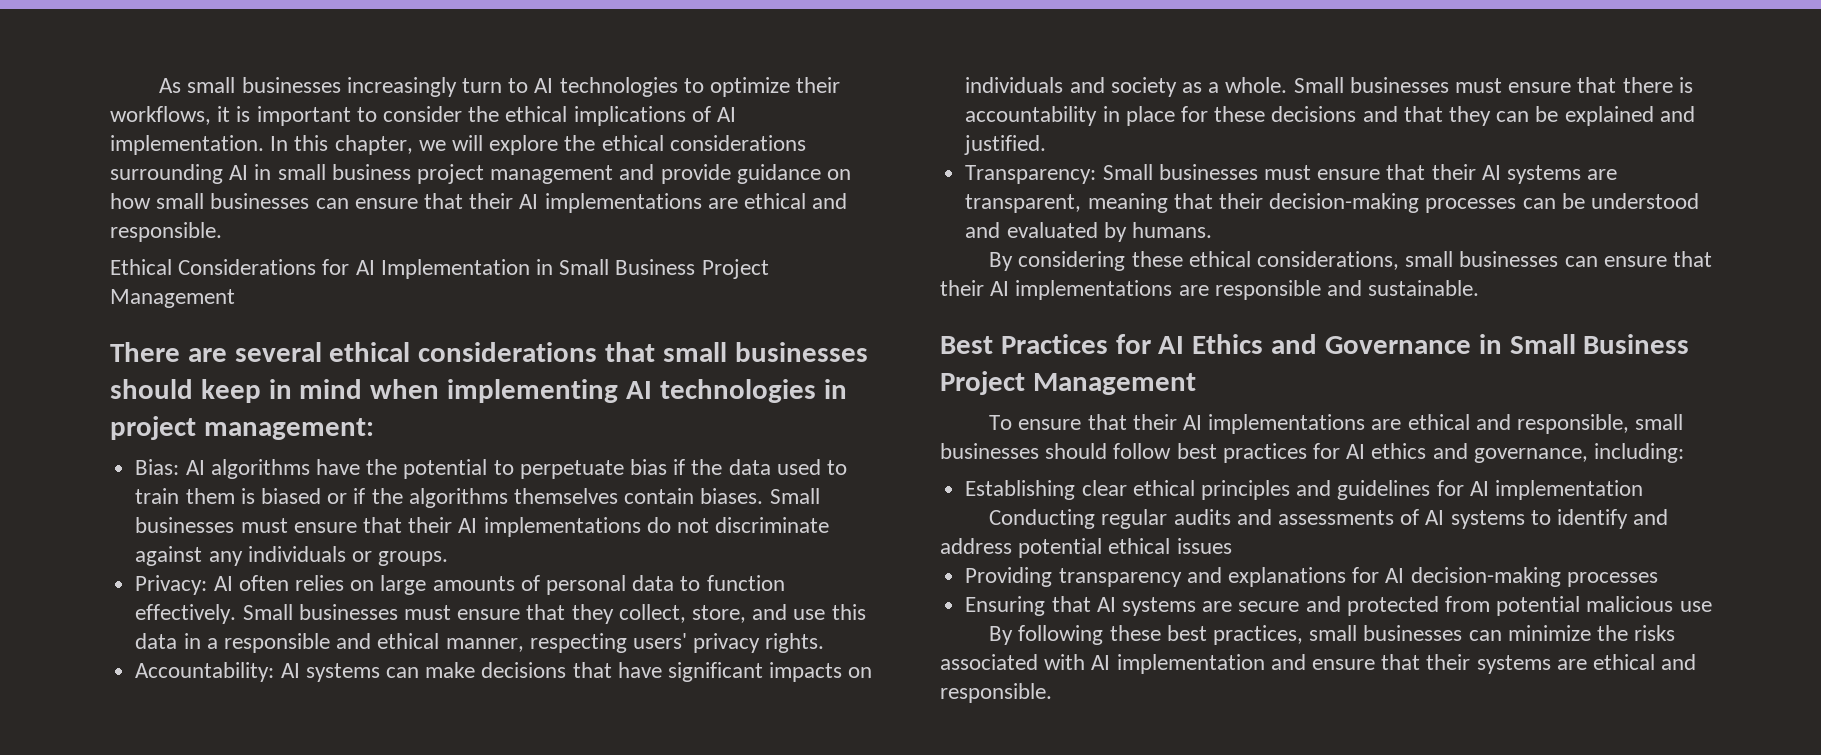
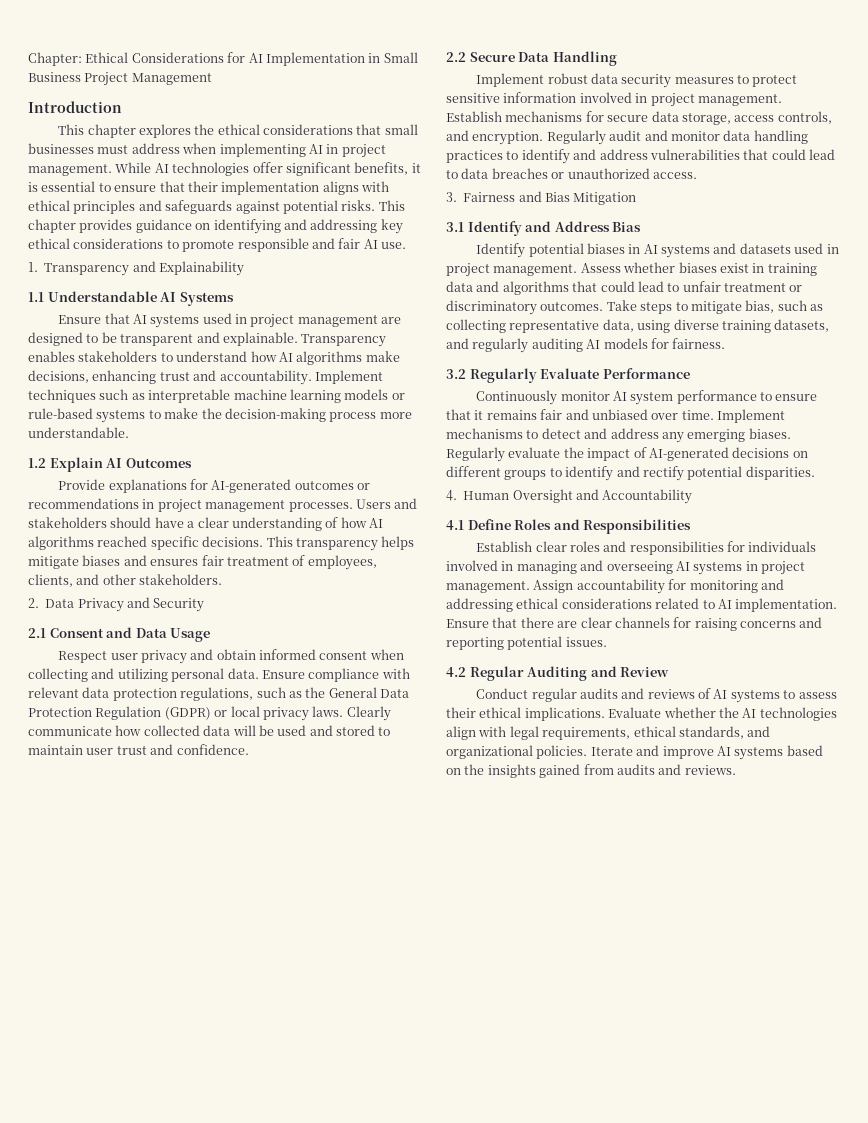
- As small businesses increasingly turn to AI technologies to optimize their workflows, it is important to consider the ethical implications of AI implementation. In this chapter, we will explore the ethical considerations surrounding AI in small business project management and provide guidance on how small businesses can ensure that their AI implementations are ethical and responsible.
- Ethical Considerations for AI Implementation in Small Business Project Management
+ Chapter: Ethical Considerations for AI Implementation in Small Business Project Management
- There are several ethical considerations that small businesses should keep in mind when implementing AI technologies in project management:
- Bias: AI algorithms have the potential to perpetuate bias if the data used to train them is biased or if the algorithms themselves contain biases. Small businesses must ensure that their AI implementations do not discriminate against any individuals or groups.
- Privacy: AI often relies on large amounts of personal data to function effectively. Small businesses must ensure that they collect, store, and use this data in a responsible and ethical manner, respecting users' privacy rights.
- Accountability: AI systems can make decisions that have significant impacts on individuals and society as a whole. Small businesses must ensure that there is accountability in place for these decisions and that they can be explained and justified.
- Transparency: Small businesses must ensure that their AI systems are transparent, meaning that their decision-making processes can be understood and evaluated by humans.
- By considering these ethical considerations, small businesses can ensure that their AI implementations are responsible and sustainable.
- Best Practices for AI Ethics and Governance in Small Business Project Management
- To ensure that their AI implementations are ethical and responsible, small businesses should follow best practices for AI ethics and governance, including:
- Establishing clear ethical principles and guidelines for AI implementation
- Conducting regular audits and assessments of AI systems to identify and address potential ethical issues
- Providing transparency and explanations for AI decision-making processes
- Ensuring that AI systems are secure and protected from potential malicious use
- By following these best practices, small businesses can minimize the risks associated with AI implementation and ensure that their systems are ethical and responsible.
+ Introduction
+ This chapter explores the ethical considerations that small businesses must address when implementing AI in project management. While AI technologies offer significant benefits, it is essential to ensure that their implementation aligns with ethical principles and safeguards against potential risks. This chapter provides guidance on identifying and addressing key ethical considerations to promote responsible and fair AI use.
+ 1. Transparency and Explainability
+ 1.1 Understandable AI Systems
+ Ensure that AI systems used in project management are designed to be transparent and explainable. Transparency enables stakeholders to understand how AI algorithms make decisions, enhancing trust and accountability. Implement techniques such as interpretable machine learning models or rule-based systems to make the decision-making process more understandable.
+ 1.2 Explain AI Outcomes
+ Provide explanations for AI-generated outcomes or recommendations in project management processes. Users and stakeholders should have a clear understanding of how AI algorithms reached specific decisions. This transparency helps mitigate biases and ensures fair treatment of employees, clients, and other stakeholders.
+ 2. Data Privacy and Security
+ 2.1 Consent and Data Usage
+ Respect user privacy and obtain informed consent when collecting and utilizing personal data. Ensure compliance with relevant data protection regulations, such as the General Data Protection Regulation (GDPR) or local privacy laws. Clearly communicate how collected data will be used and stored to maintain user trust and confidence.
+ 2.2 Secure Data Handling
+ Implement robust data security measures to protect sensitive information involved in project management. Establish mechanisms for secure data storage, access controls, and encryption. Regularly audit and monitor data handling practices to identify and address vulnerabilities that could lead to data breaches or unauthorized access.
+ 3. Fairness and Bias Mitigation
+ 3.1 Identify and Address Bias
+ Identify potential biases in AI systems and datasets used in project management. Assess whether biases exist in training data and algorithms that could lead to unfair treatment or discriminatory outcomes. Take steps to mitigate bias, such as collecting representative data, using diverse training datasets, and regularly auditing AI models for fairness.
+ 3.2 Regularly Evaluate Performance
+ Continuously monitor AI system performance to ensure that it remains fair and unbiased over time. Implement mechanisms to detect and address any emerging biases. Regularly evaluate the impact of AI-generated decisions on different groups to identify and rectify potential disparities.
+ 4. Human Oversight and Accountability
+ 4.1 Define Roles and Responsibilities
+ Establish clear roles and responsibilities for individuals involved in managing and overseeing AI systems in project management. Assign accountability for monitoring and addressing ethical considerations related to AI implementation. Ensure that there are clear channels for raising concerns and reporting potential issues.
+ 4.2 Regular Auditing and Review
+ Conduct regular audits and reviews of AI systems to assess their ethical implications. Evaluate whether the AI technologies align with legal requirements, ethical standards, and organizational policies. Iterate and improve AI systems based on the insights gained from audits and reviews.

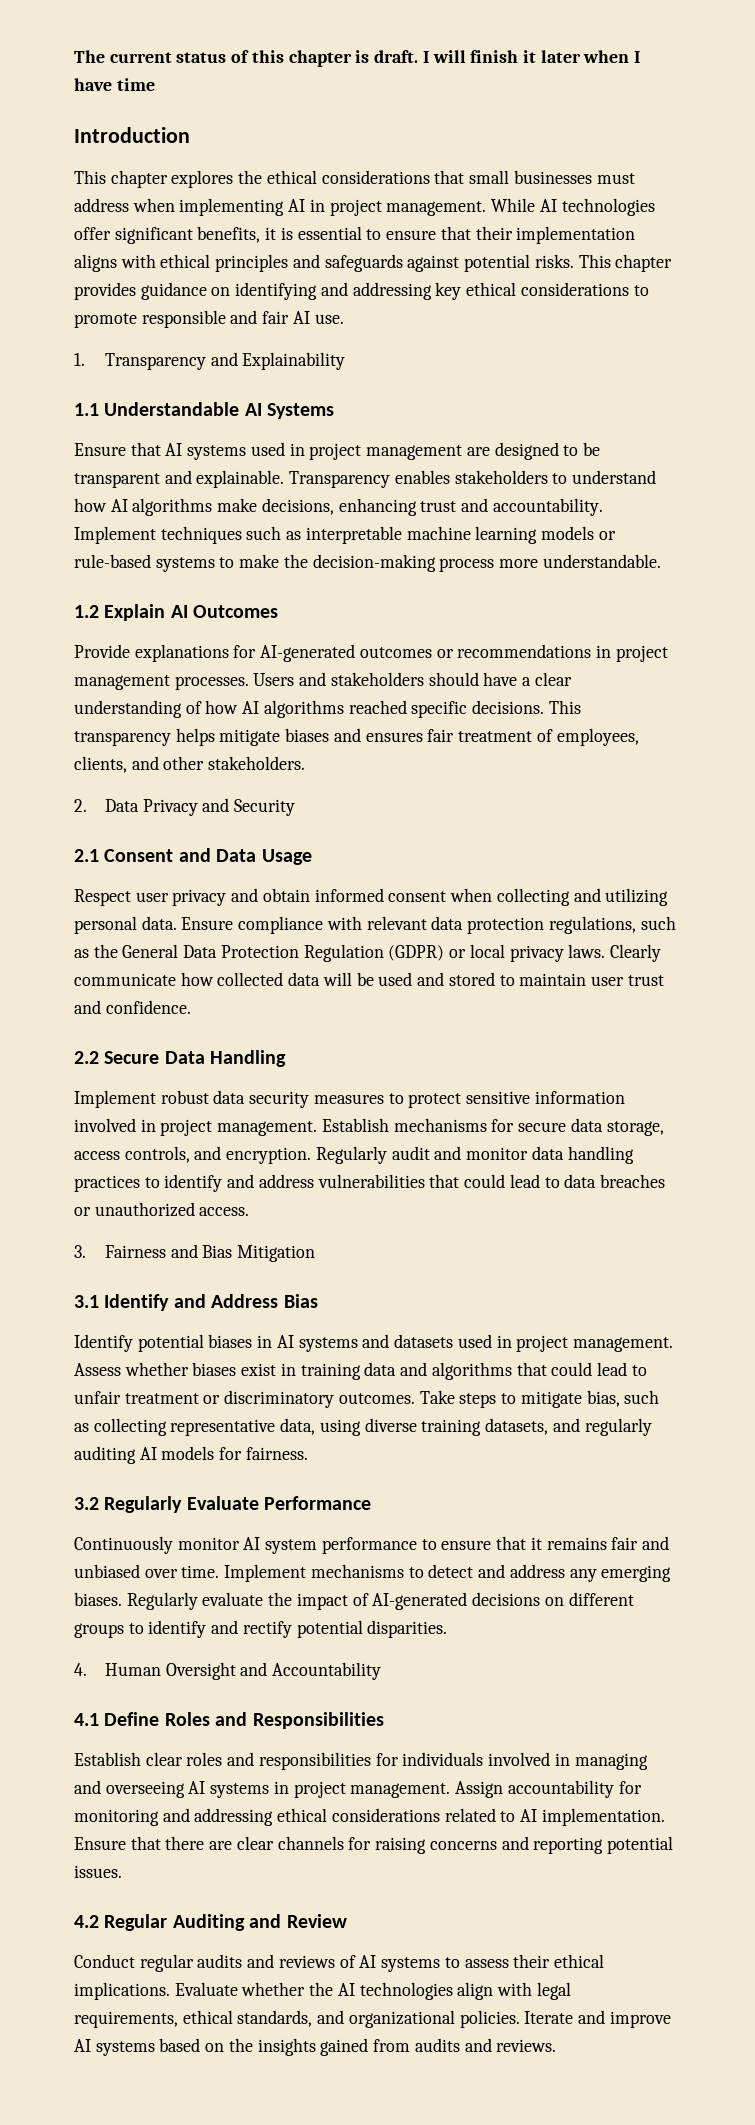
- Chapter: Ethical Considerations for AI Implementation in Small Business Project Management
+ The current status of this chapter is draft. I will finish it later when I have time

